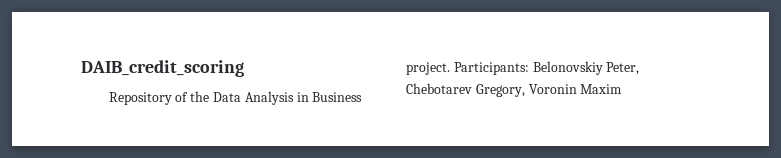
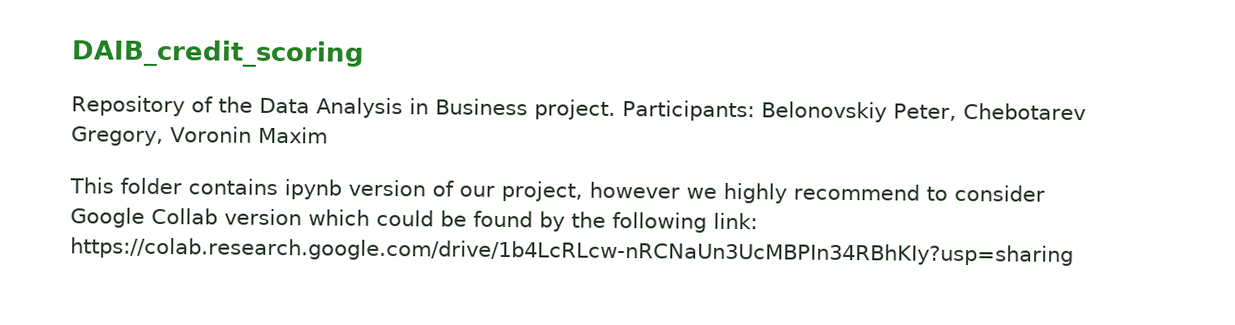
+ This folder contains ipynb version of our project, however we highly recommend to consider Google Collab version which could be found by the following link: https://colab.research.google.com/drive/1b4LcRLcw-nRCNaUn3UcMBPIn34RBhKIy?usp=sharing

